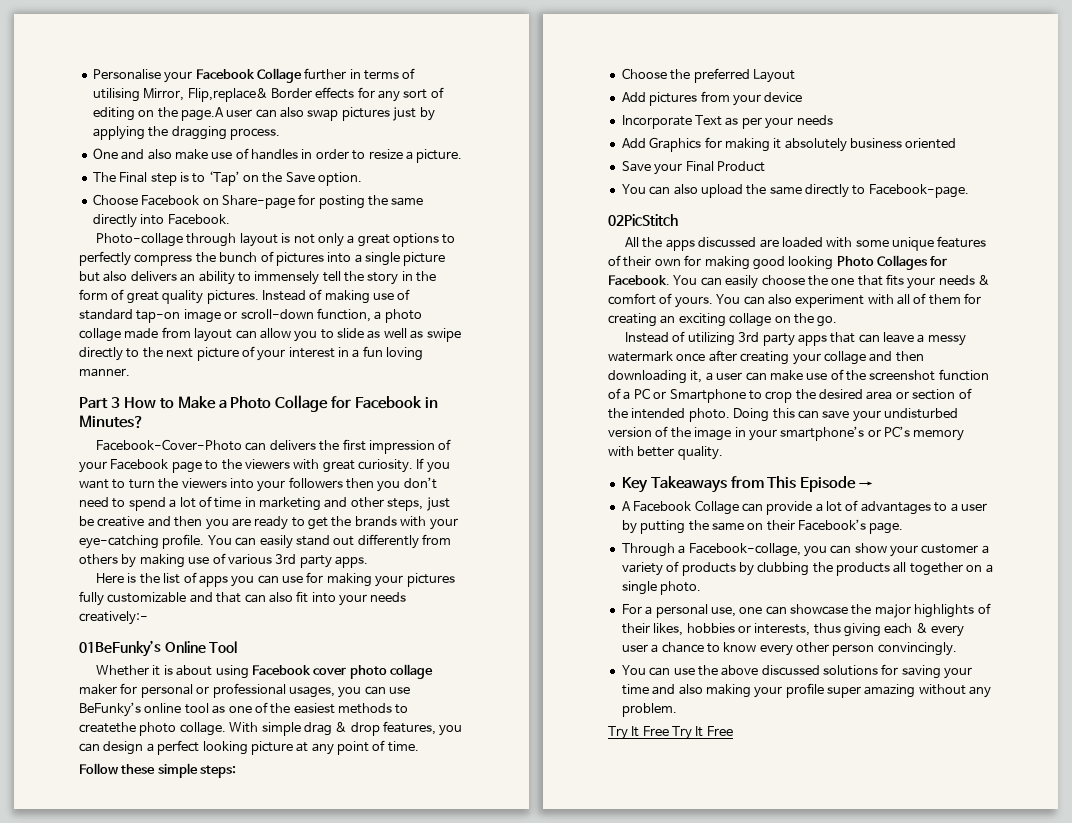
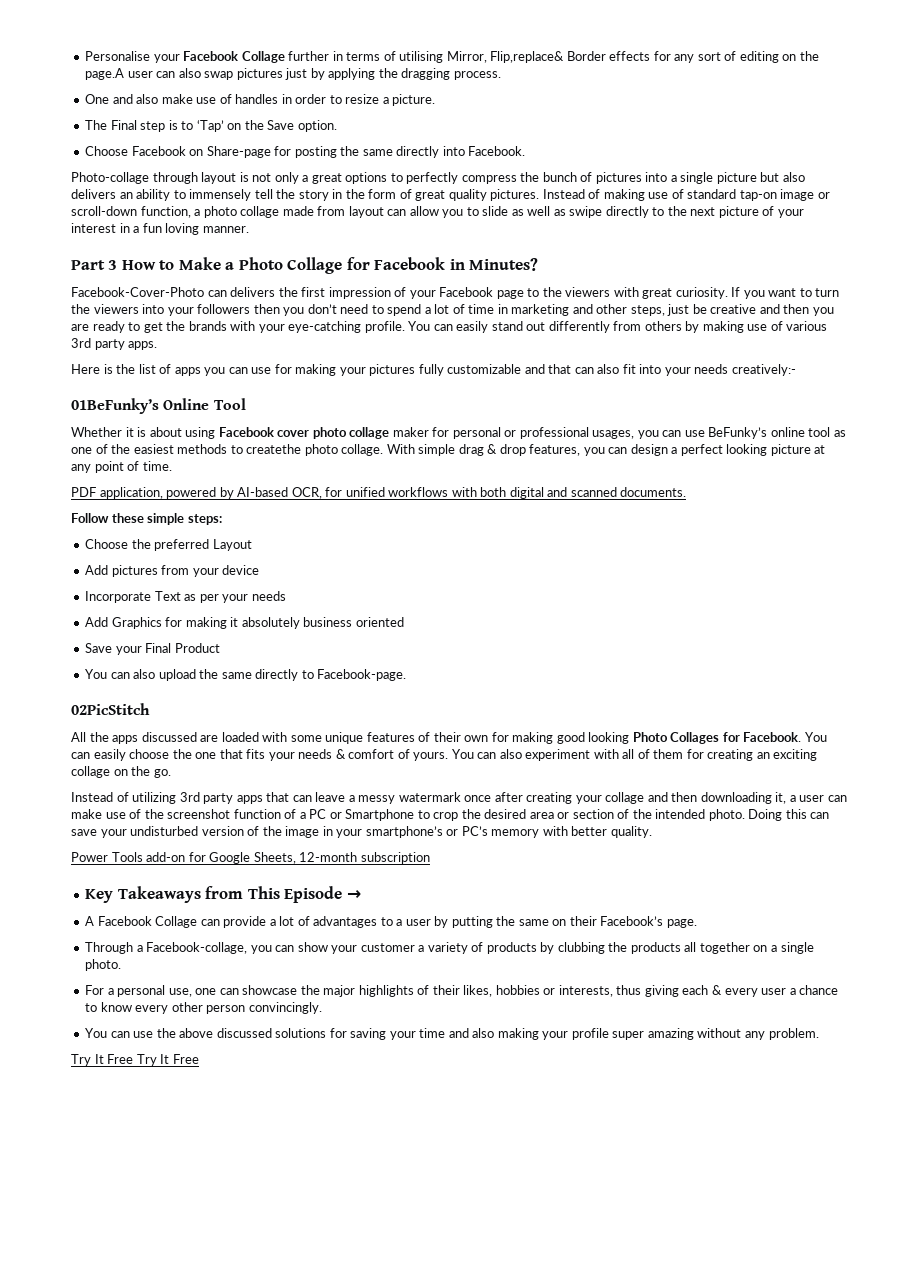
+ PDF application, powered by AI-based OCR, for unified workflows with both digital and scanned documents.
+ Power Tools add-on for Google Sheets, 12-month subscription

